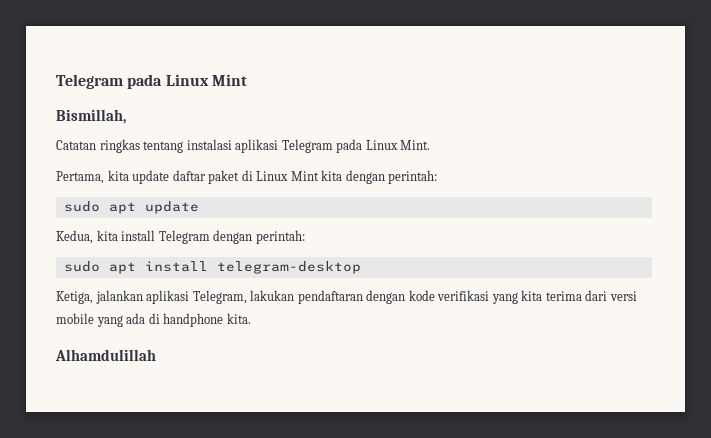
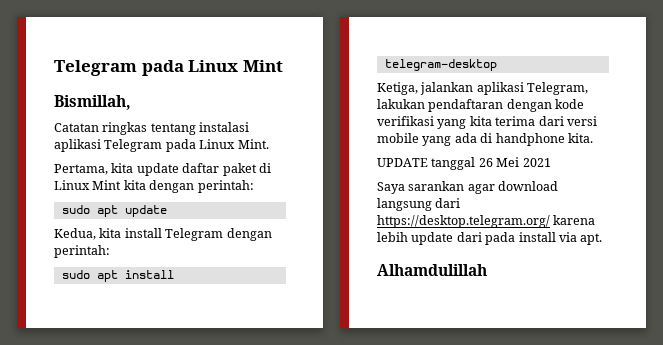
+ UPDATE tanggal 26 Mei 2021
+ Saya sarankan agar download langsung dari https://desktop.telegram.org/ karena lebih update dari pada install via apt.

